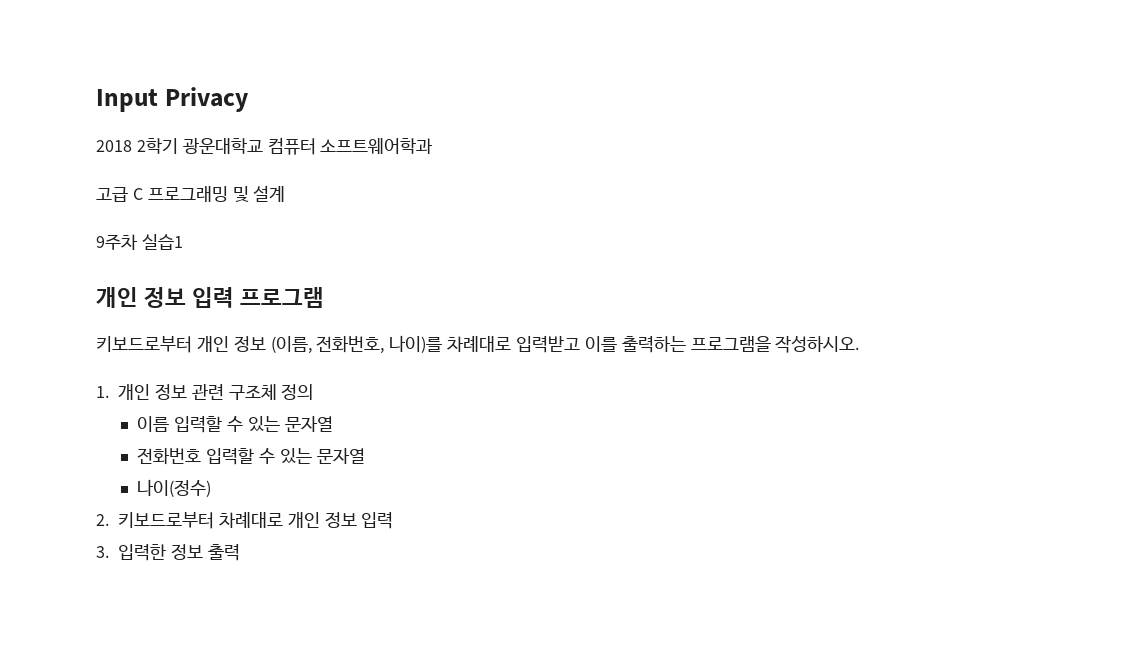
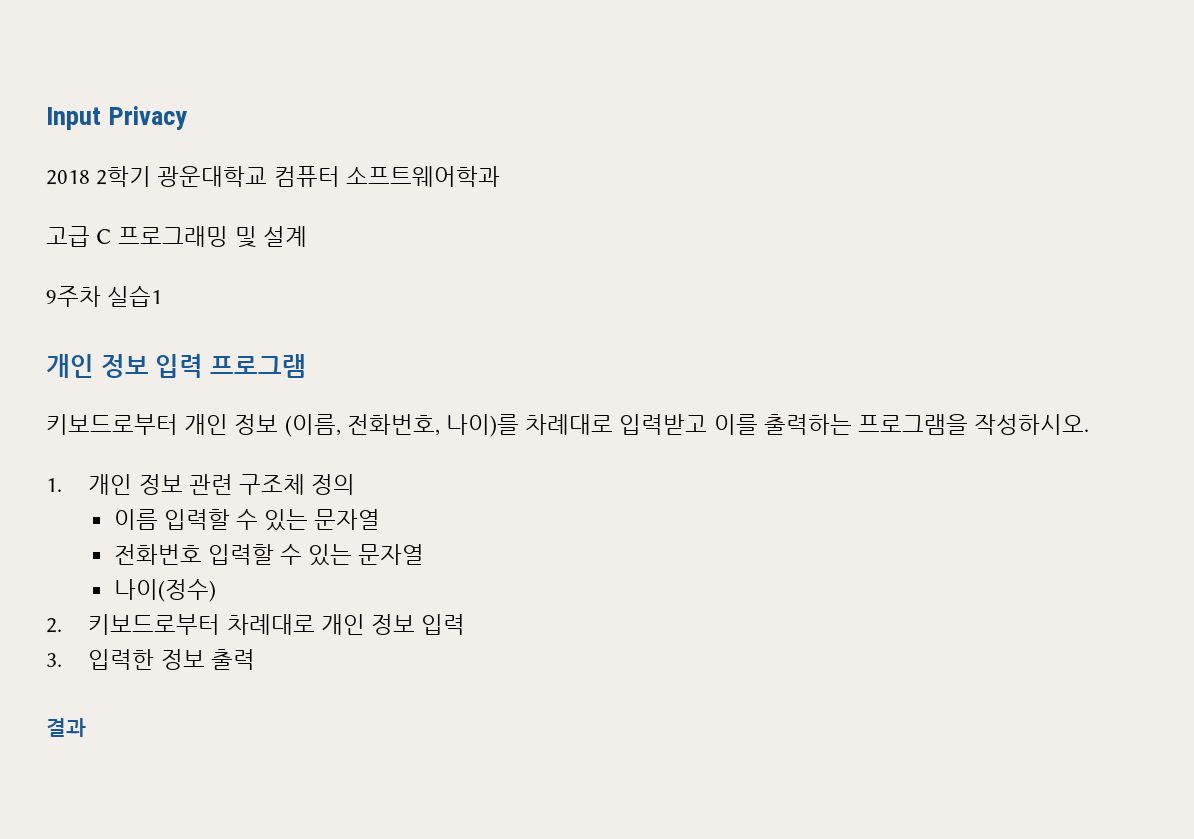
+ 결과

